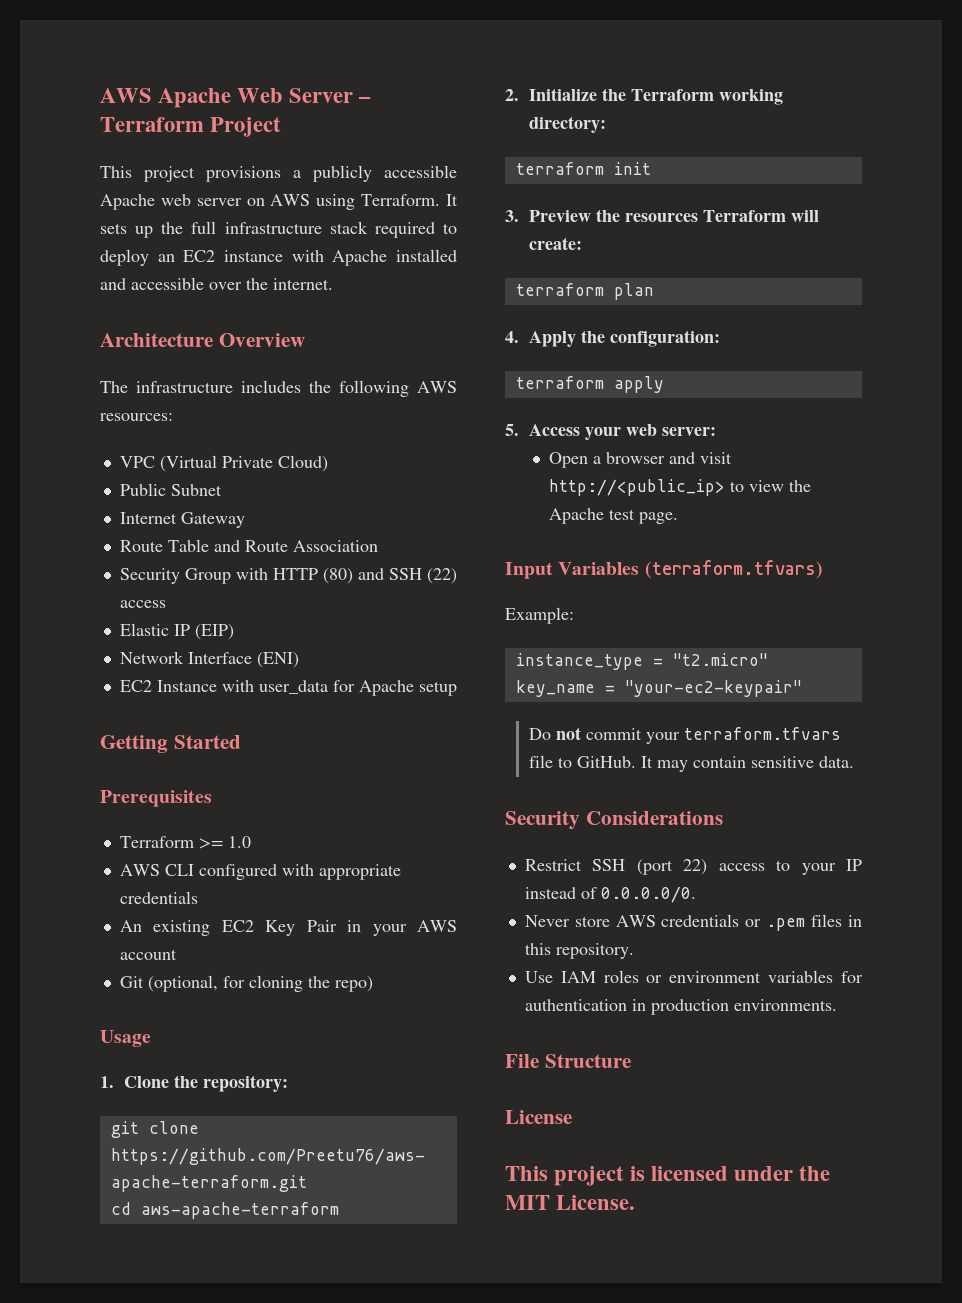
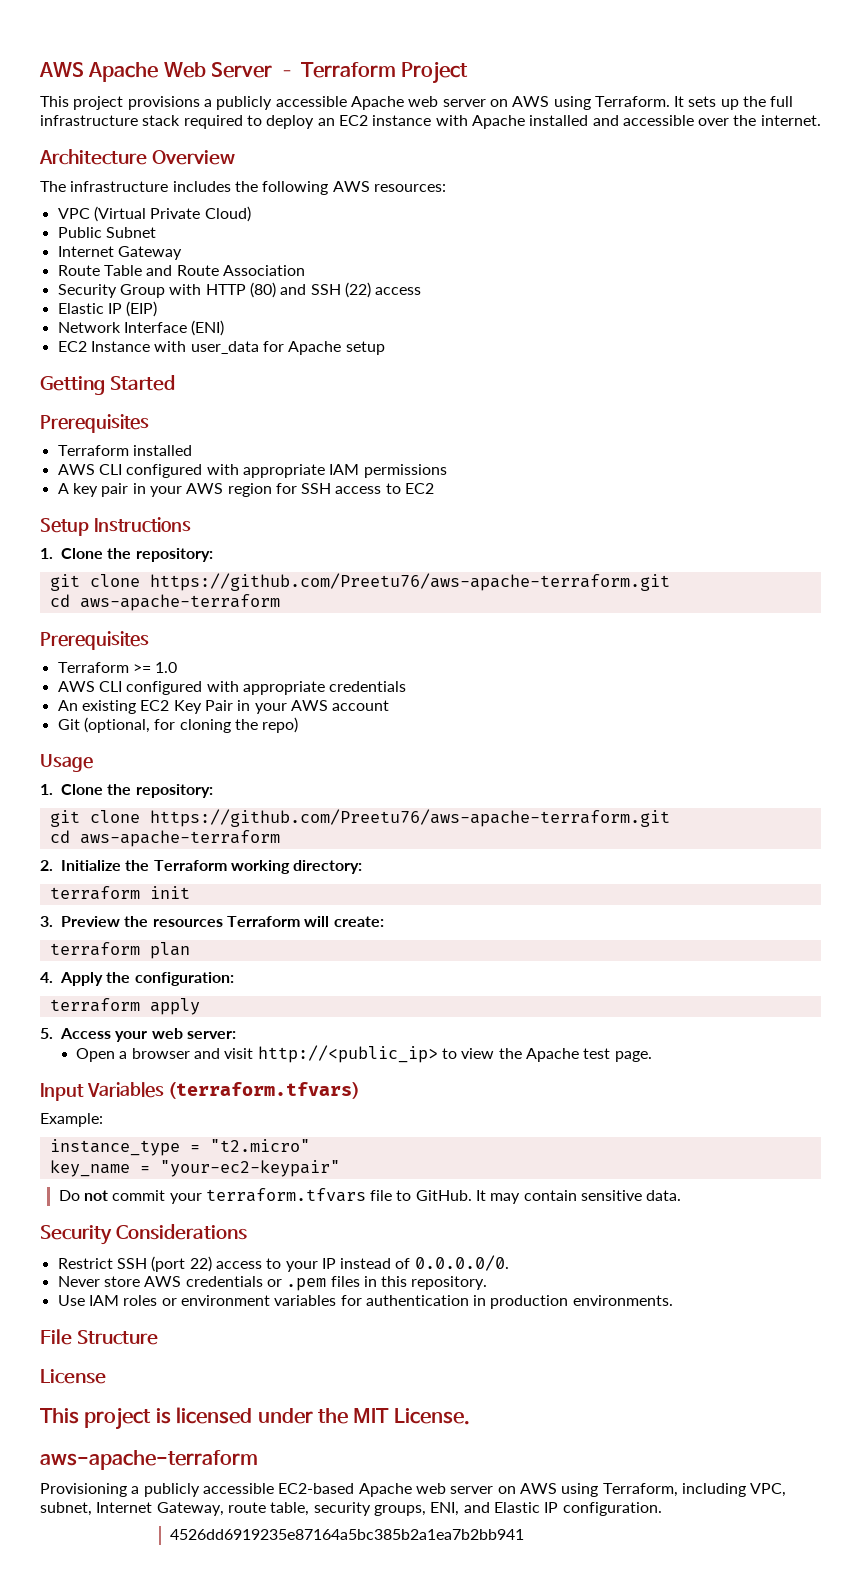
+ Terraform installed
+ AWS CLI configured with appropriate IAM permissions
+ A key pair in your AWS region for SSH access to EC2
+ Setup Instructions
+ 1. Clone the repository:
+ git clone https://github.com/Preetu76/aws-apache-terraform.git
+ cd aws-apache-terraform
+ Prerequisites
  This project is licensed under the MIT License.
+ aws-apache-terraform
+ Provisioning a publicly accessible EC2-based Apache web server on AWS using Terraform, including VPC, subnet, Internet Gateway, route table, security groups, ENI, and Elastic IP configuration.
+ 4526dd6919235e87164a5bc385b2a1ea7b2bb941

